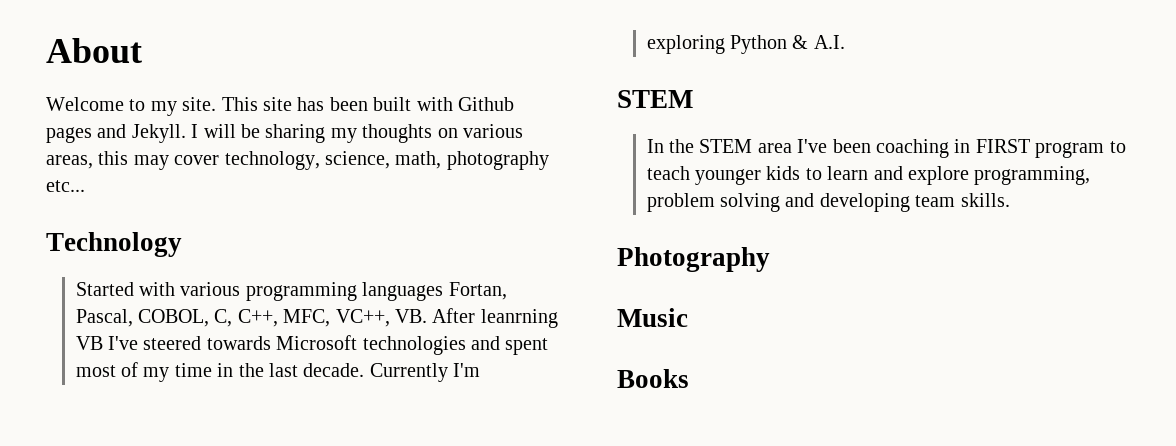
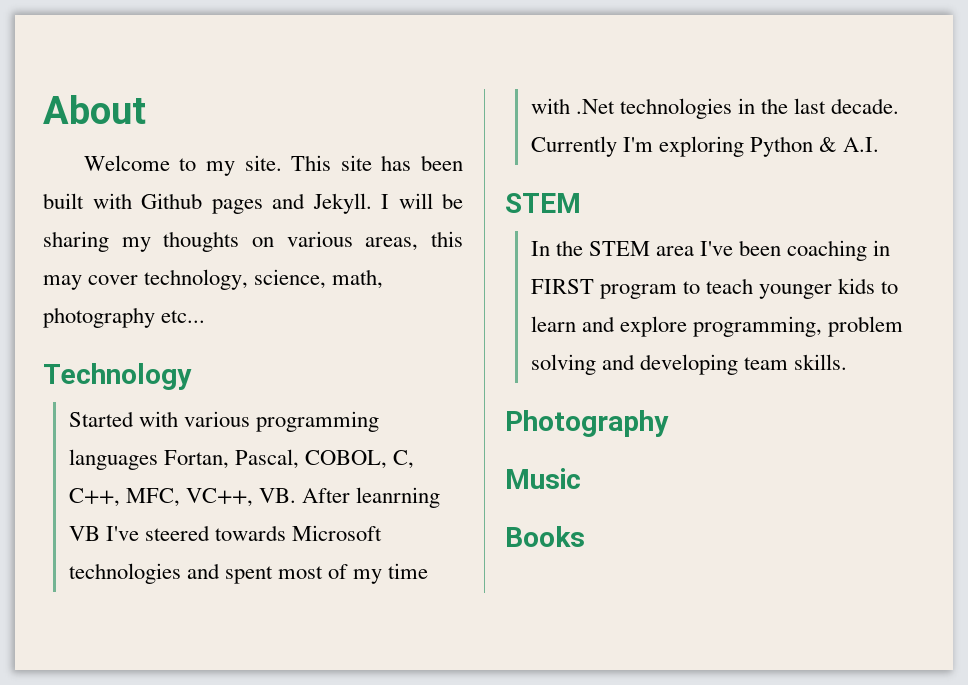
- Started with various programming languages Fortan, Pascal, COBOL, C, C++, MFC, VC++, VB. After leanrning VB I've steered towards Microsoft technologies and spent most of my time in the last decade.
+ Started with various programming languages Fortan, Pascal, COBOL, C, C++, MFC, VC++, VB. After leanrning VB I've steered towards Microsoft technologies and spent most of my time with .Net technologies in the last decade.

